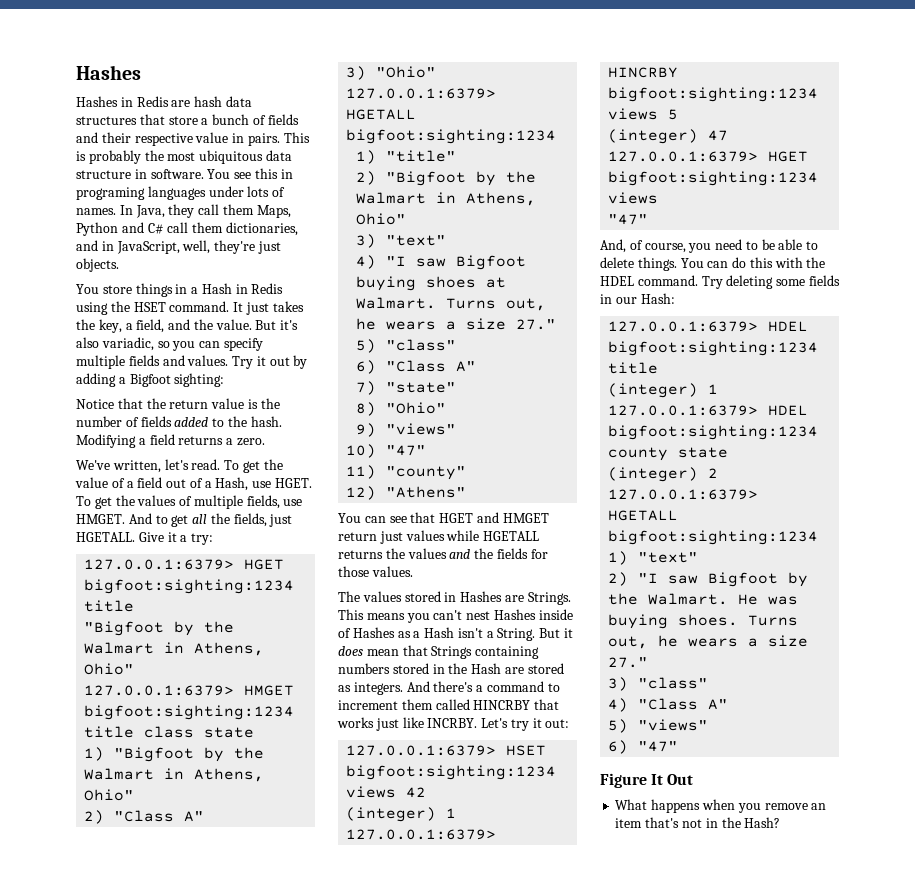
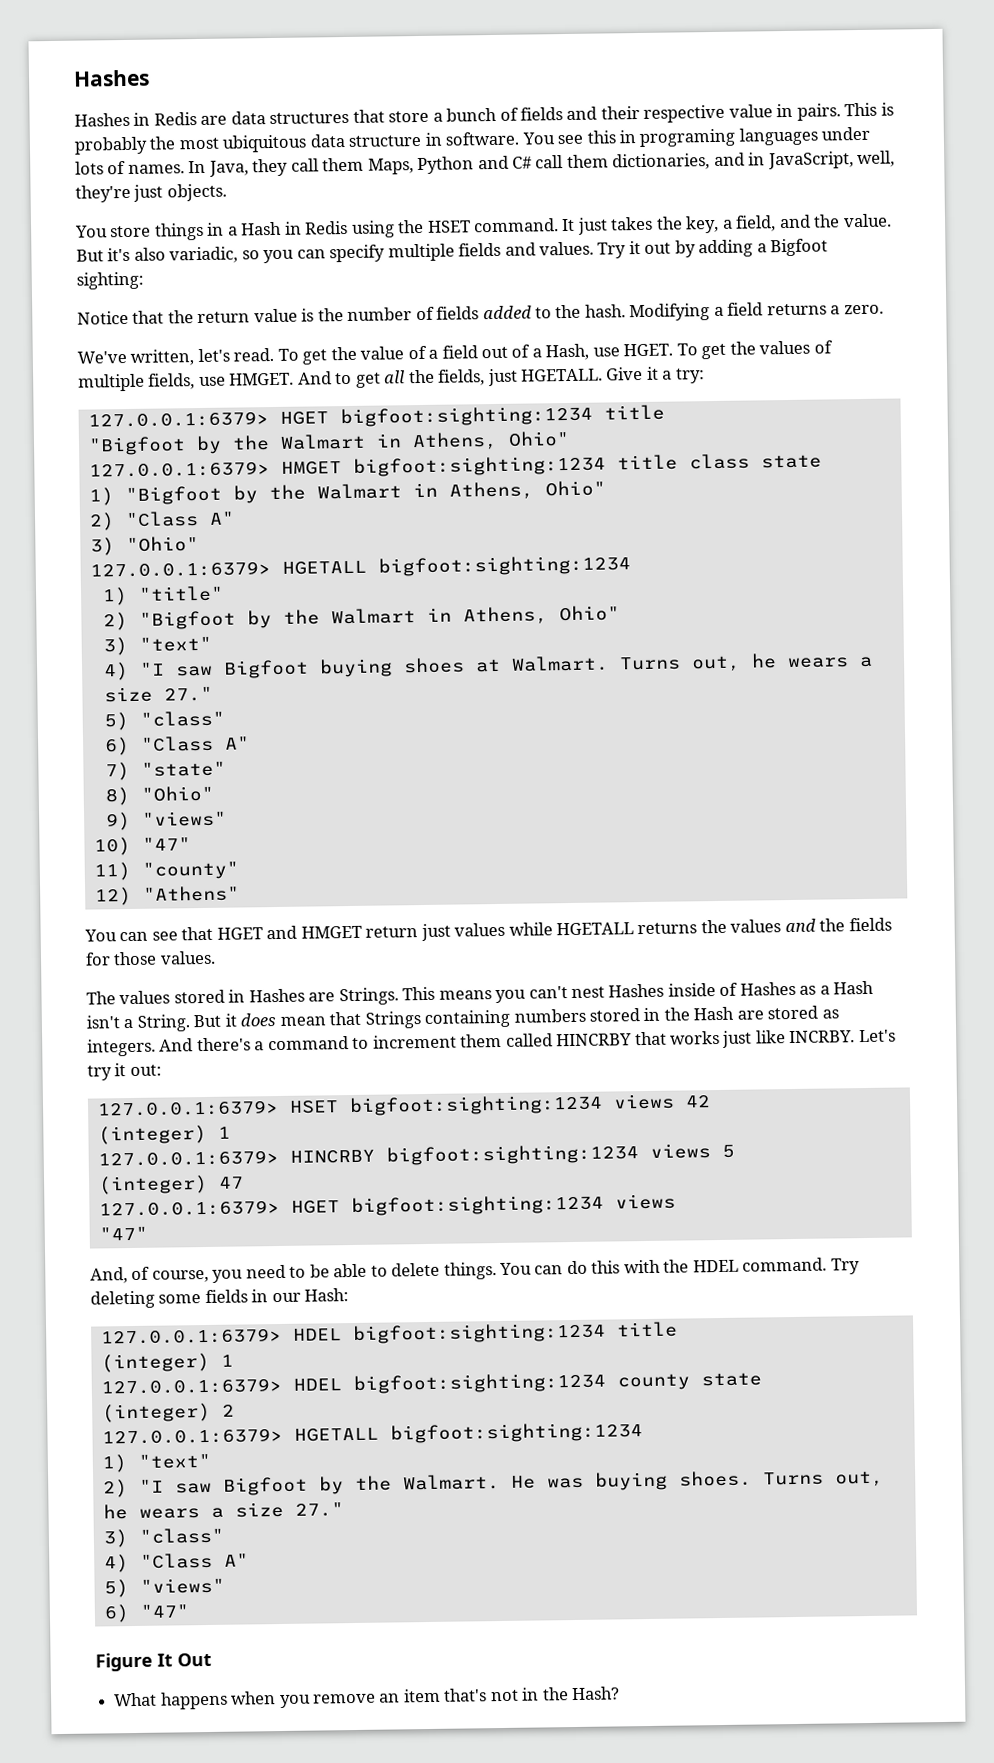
- Hashes in Redis are hash data structures that store a bunch of fields and their respective value in pairs.
+ Hashes in Redis are data structures that store a bunch of fields and their respective value in pairs.

